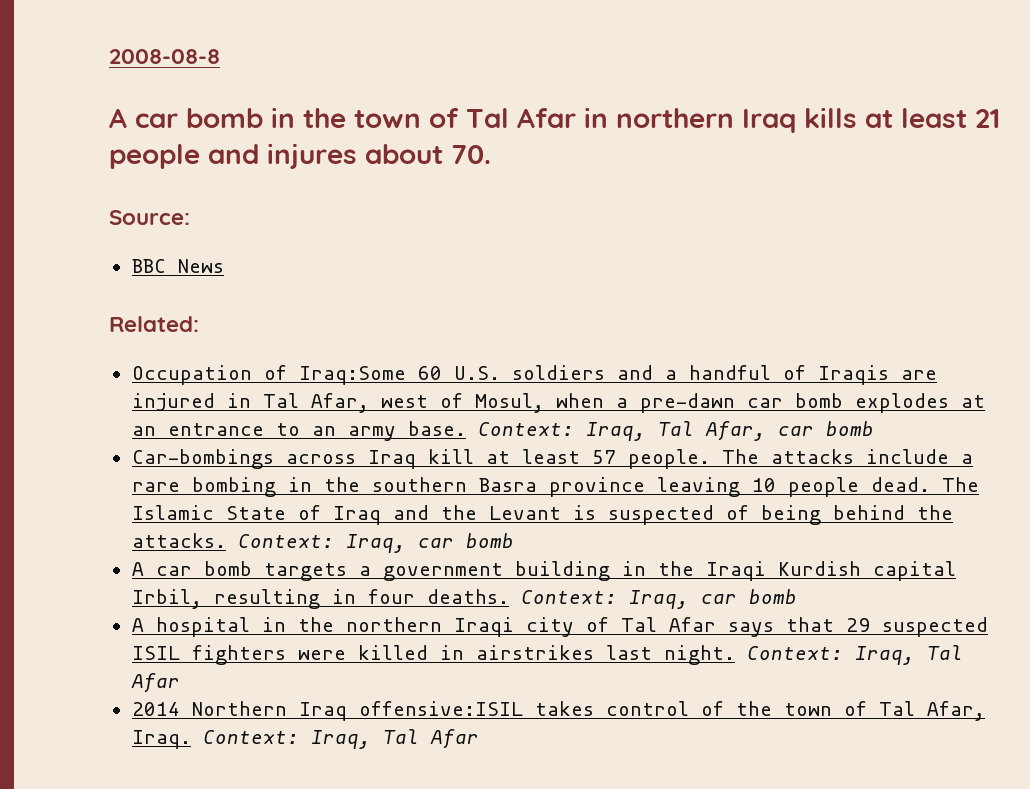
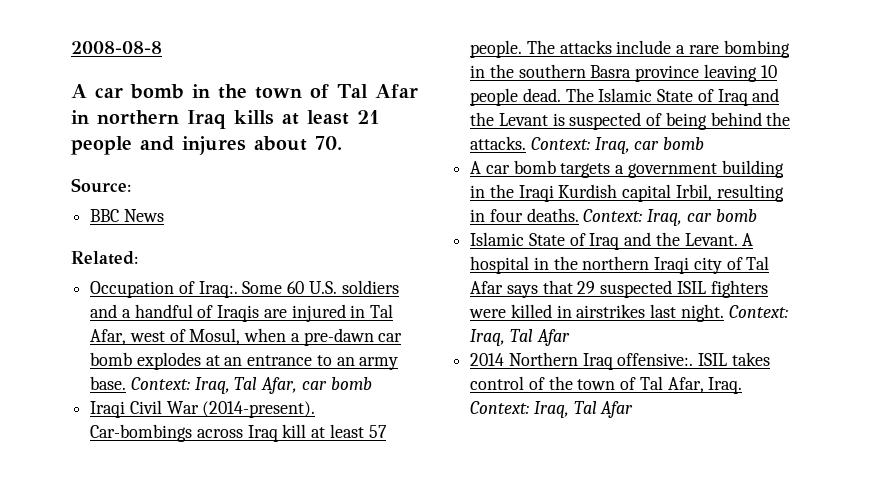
- Occupation of Iraq:Some 60 U.S. soldiers and a handful of Iraqis are injured in Tal Afar, west of Mosul, when a pre-dawn car bomb explodes at an entrance to an army base.
+ Occupation of Iraq:. Some 60 U.S. soldiers and a handful of Iraqis are injured in Tal Afar, west of Mosul, when a pre-dawn car bomb explodes at an entrance to an army base.
+ Iraqi Civil War (2014-present).
+ Islamic State of Iraq and the Levant.
- 2014 Northern Iraq offensive:ISIL takes control of the town of Tal Afar, Iraq.
+ 2014 Northern Iraq offensive:. ISIL takes control of the town of Tal Afar, Iraq.

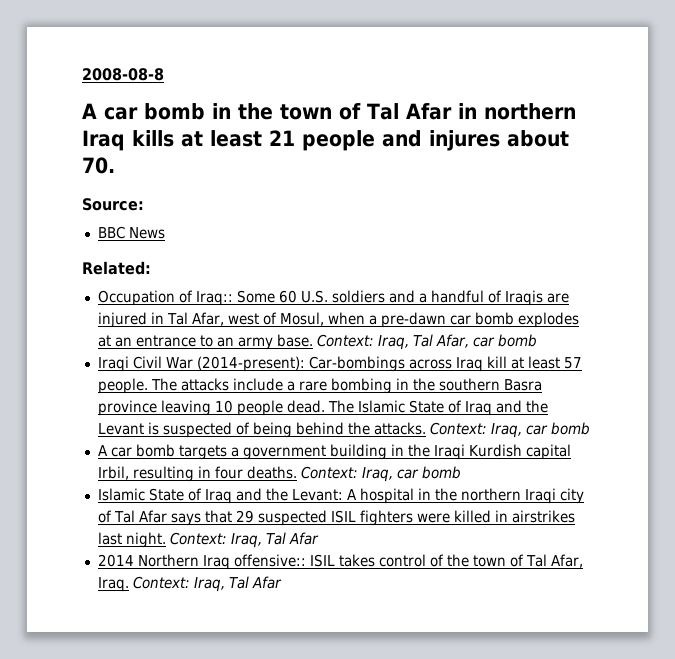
- Occupation of Iraq:. Some 60 U.S. soldiers and a handful of Iraqis are injured in Tal Afar, west of Mosul, when a pre-dawn car bomb explodes at an entrance to an army base.
+ Occupation of Iraq:: Some 60 U.S. soldiers and a handful of Iraqis are injured in Tal Afar, west of Mosul, when a pre-dawn car bomb explodes at an entrance to an army base.
- Iraqi Civil War (2014-present). Car-bombings across Iraq kill at least 57 people.
+ Iraqi Civil War (2014-present): Car-bombings across Iraq kill at least 57 people.
- Islamic State of Iraq and the Levant. A hospital in the northern Iraqi city of Tal Afar says that 29 suspected ISIL fighters were killed in airstrikes last night.
+ Islamic State of Iraq and the Levant: A hospital in the northern Iraqi city of Tal Afar says that 29 suspected ISIL fighters were killed in airstrikes last night.
- 2014 Northern Iraq offensive:. ISIL takes control of the town of Tal Afar, Iraq.
+ 2014 Northern Iraq offensive:: ISIL takes control of the town of Tal Afar, Iraq.

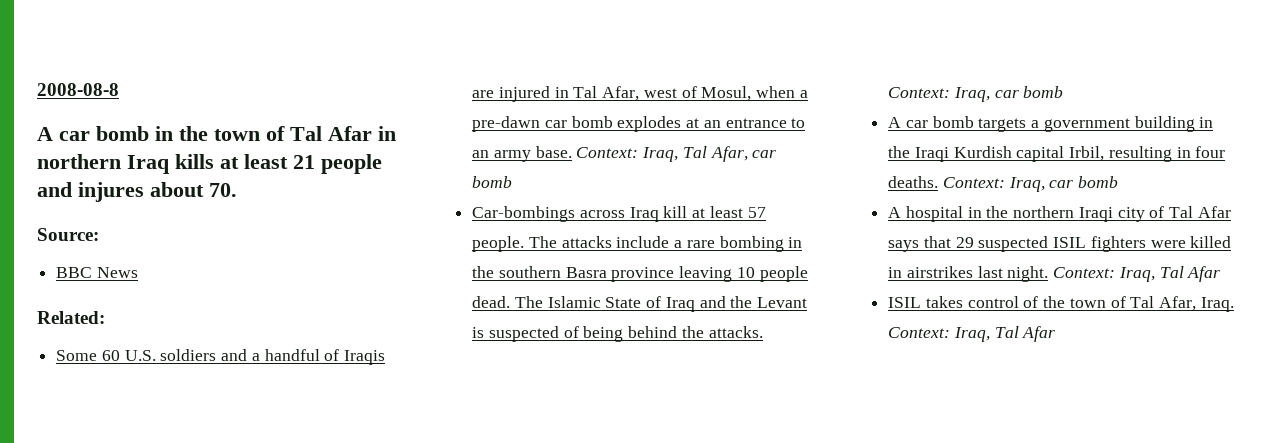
- Occupation of Iraq:: Some 60 U.S. soldiers and a handful of Iraqis are injured in Tal Afar, west of Mosul, when a pre-dawn car bomb explodes at an entrance to an army base.
+ Some 60 U.S. soldiers and a handful of Iraqis are injured in Tal Afar, west of Mosul, when a pre-dawn car bomb explodes at an entrance to an army base.
- Iraqi Civil War (2014-present): Car-bombings across Iraq kill at least 57 people.
+ Car-bombings across Iraq kill at least 57 people.
- Islamic State of Iraq and the Levant: A hospital in the northern Iraqi city of Tal Afar says that 29 suspected ISIL fighters were killed in airstrikes last night.
+ A hospital in the northern Iraqi city of Tal Afar says that 29 suspected ISIL fighters were killed in airstrikes last night.
- 2014 Northern Iraq offensive:: ISIL takes control of the town of Tal Afar, Iraq.
+ ISIL takes control of the town of Tal Afar, Iraq.

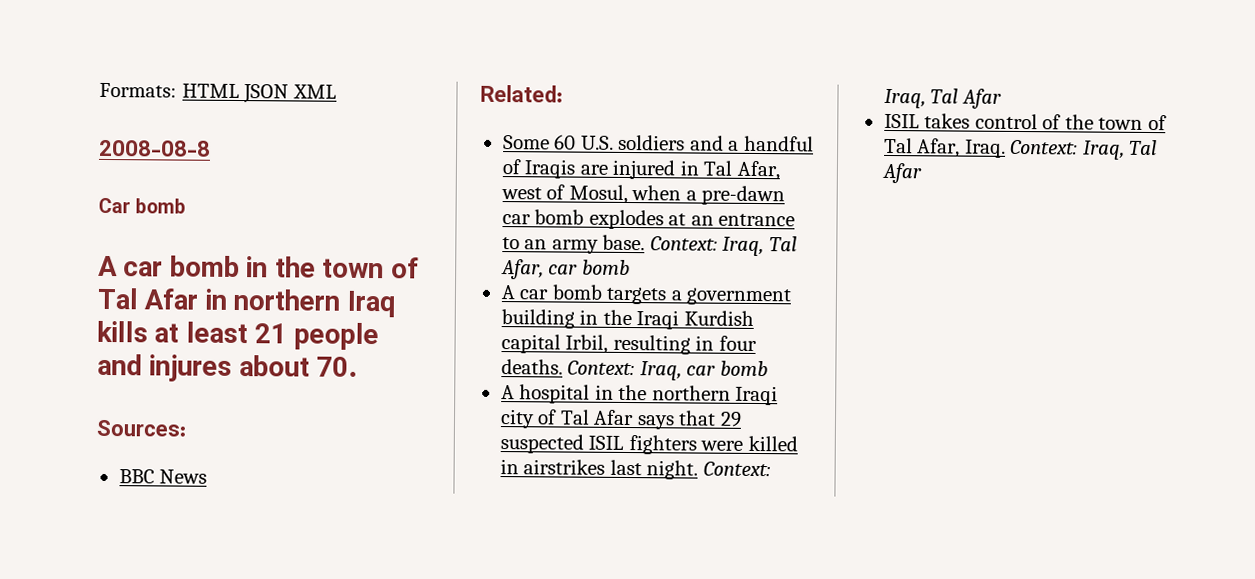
+ Formats: HTML JSON XML
+ Car bomb
- Source:
+ Sources:
- Car-bombings across Iraq kill at least 57 people. The attacks include a rare bombing in the southern Basra province leaving 10 people dead. The Islamic State of Iraq and the Levant is suspected of being behind the attacks. Context: Iraq, car bomb

